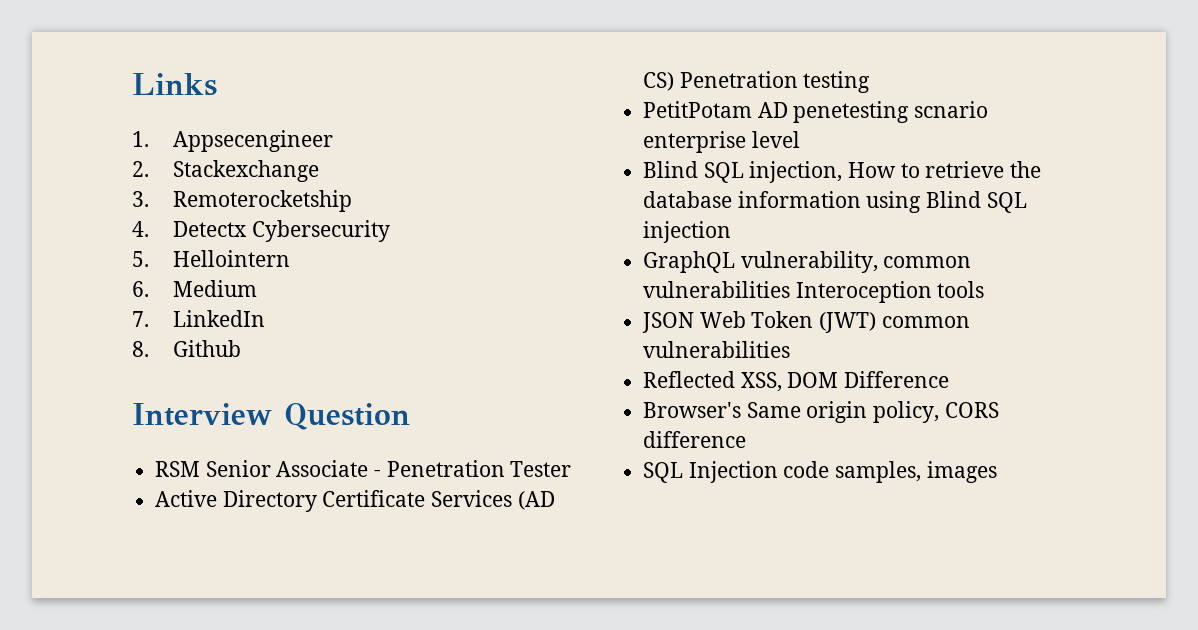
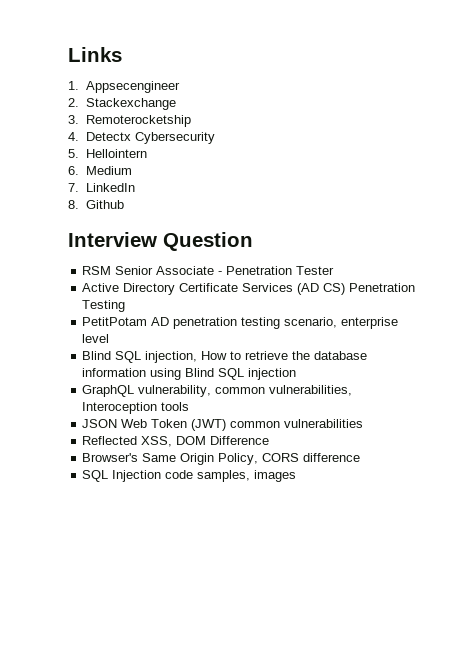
- Active Directory Certificate Services (AD CS) Penetration testing
+ Active Directory Certificate Services (AD CS) Penetration Testing
- PetitPotam AD penetesting scnario enterprise level
+ PetitPotam AD penetration testing scenario, enterprise level
- GraphQL vulnerability, common vulnerabilities Interoception tools
+ GraphQL vulnerability, common vulnerabilities, Interoception tools
- Browser's Same origin policy, CORS difference
+ Browser's Same Origin Policy, CORS difference

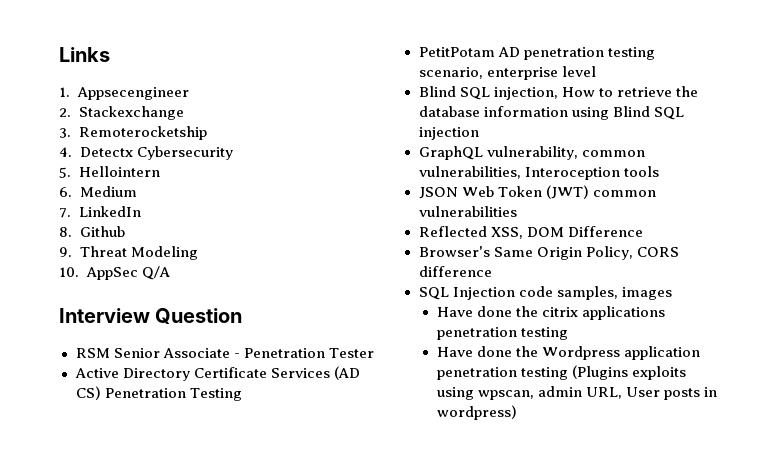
+ 9. Threat Modeling
+ 10. AppSec Q/A
+ Have done the citrix applications penetration testing
+ Have done the Wordpress application penetration testing (Plugins exploits using wpscan, admin URL, User posts in wordpress)

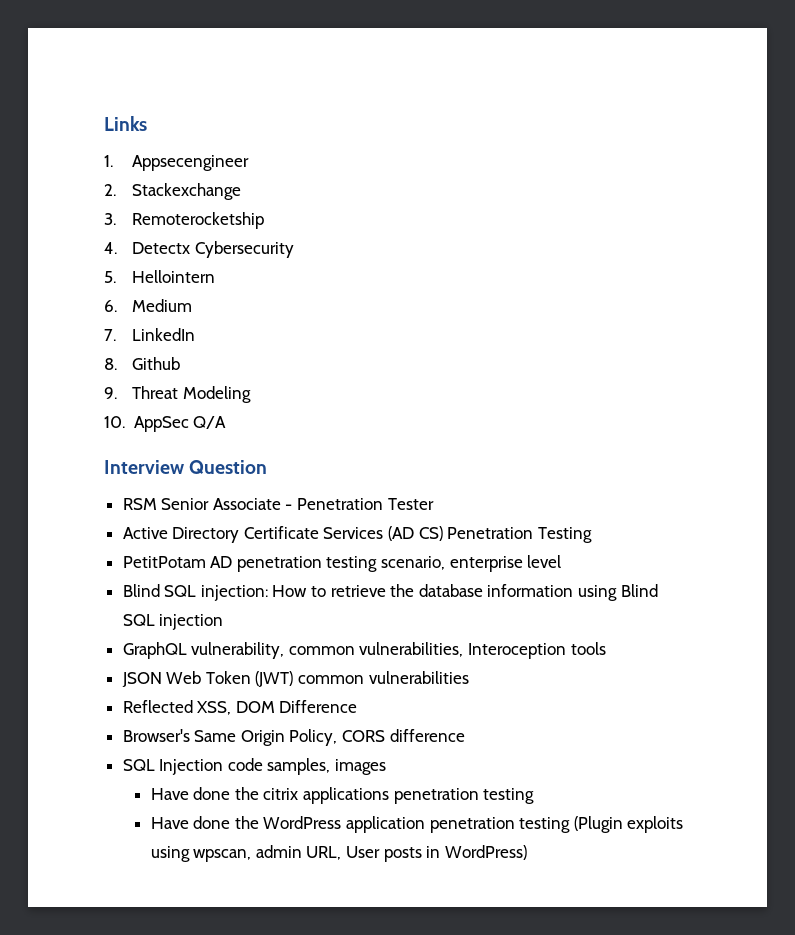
- Blind SQL injection, How to retrieve the database information using Blind SQL injection
+ Blind SQL injection: How to retrieve the database information using Blind SQL injection
- Have done the Wordpress application penetration testing (Plugins exploits using wpscan, admin URL, User posts in wordpress)
+ Have done the WordPress application penetration testing (Plugin exploits using wpscan, admin URL, User posts in WordPress)

